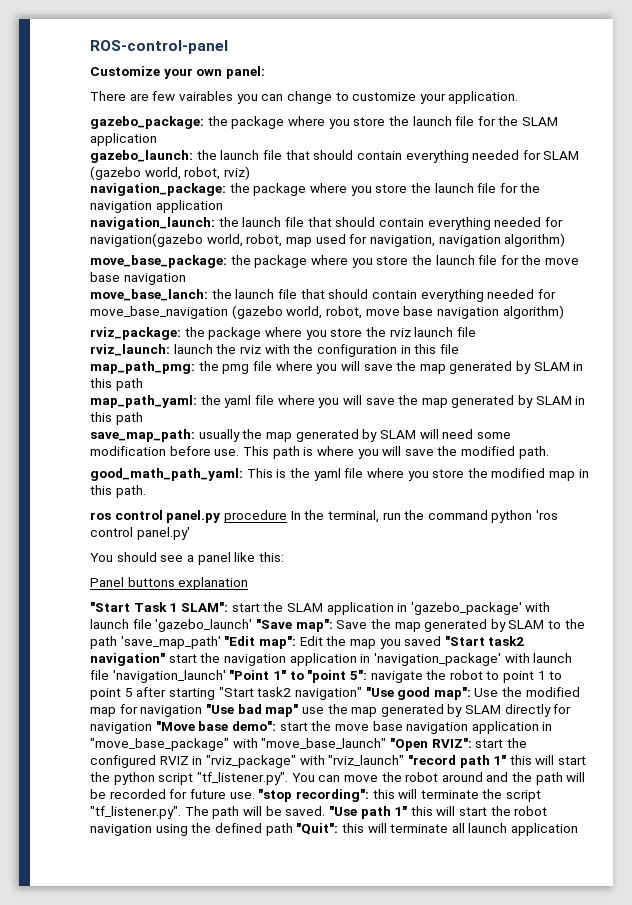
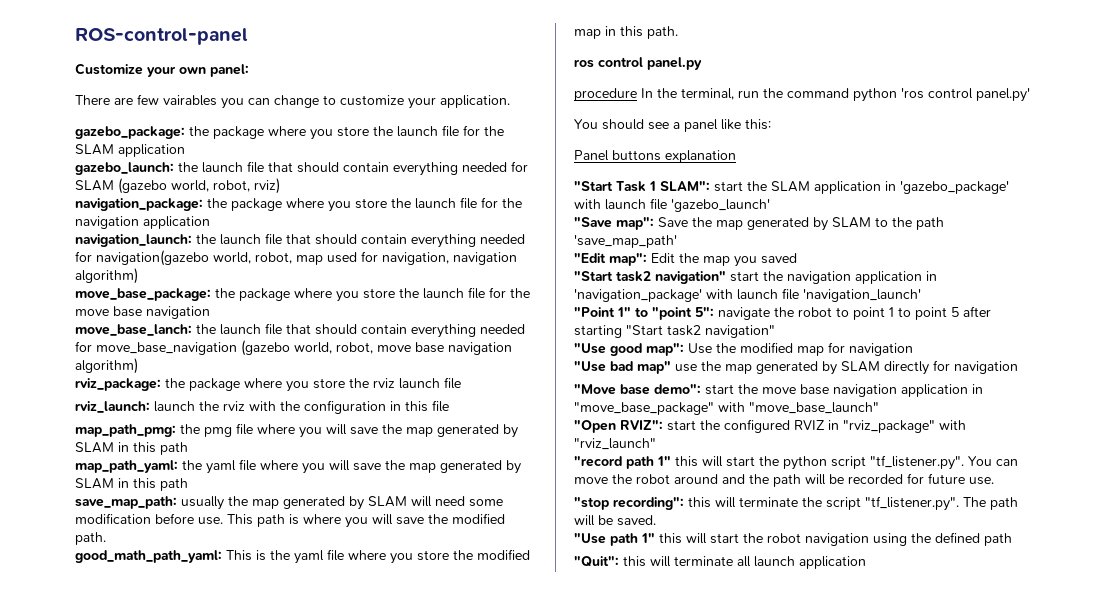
- ros control panel.py procedure In the terminal, run the command python 'ros control panel.py'
+ ros control panel.py
+ procedure In the terminal, run the command python 'ros control panel.py'
- start the SLAM application in 'gazebo_package' with launch file 'gazebo_launch' "Save map":
+ start the SLAM application in 'gazebo_package' with launch file 'gazebo_launch'
+ "Save map":
- Save the map generated by SLAM to the path 'save_map_path' "Edit map":
+ Save the map generated by SLAM to the path 'save_map_path'
+ "Edit map":
- Edit the map you saved "Start task2 navigation" start the navigation application in 'navigation_package' with launch file 'navigation_launch' "Point 1" to "point 5":
+ Edit the map you saved
+ "Start task2 navigation" start the navigation application in 'navigation_package' with launch file 'navigation_launch'
+ "Point 1" to "point 5":
- navigate the robot to point 1 to point 5 after starting "Start task2 navigation" "Use good map":
+ navigate the robot to point 1 to point 5 after starting "Start task2 navigation"
+ "Use good map":
- Use the modified map for navigation "Use bad map" use the map generated by SLAM directly for navigation "Move base demo":
+ Use the modified map for navigation
+ "Use bad map" use the map generated by SLAM directly for navigation
+ "Move base demo":
- start the move base navigation application in "move_base_package" with "move_base_launch" "Open RVIZ":
+ start the move base navigation application in "move_base_package" with "move_base_launch"
+ "Open RVIZ":
- start the configured RVIZ in "rviz_package" with "rviz_launch" "record path 1" this will start the python script "tf_listener.py". You can move the robot around and the path will be recorded for future use. "stop recording":
+ start the configured RVIZ in "rviz_package" with "rviz_launch"
+ "record path 1" this will start the python script "tf_listener.py". You can move the robot around and the path will be recorded for future use.
+ "stop recording":
- this will terminate the script "tf_listener.py". The path will be saved. "Use path 1" this will start the robot navigation using the defined path "Quit":
+ this will terminate the script "tf_listener.py". The path will be saved.
+ "Use path 1" this will start the robot navigation using the defined path
+ "Quit":

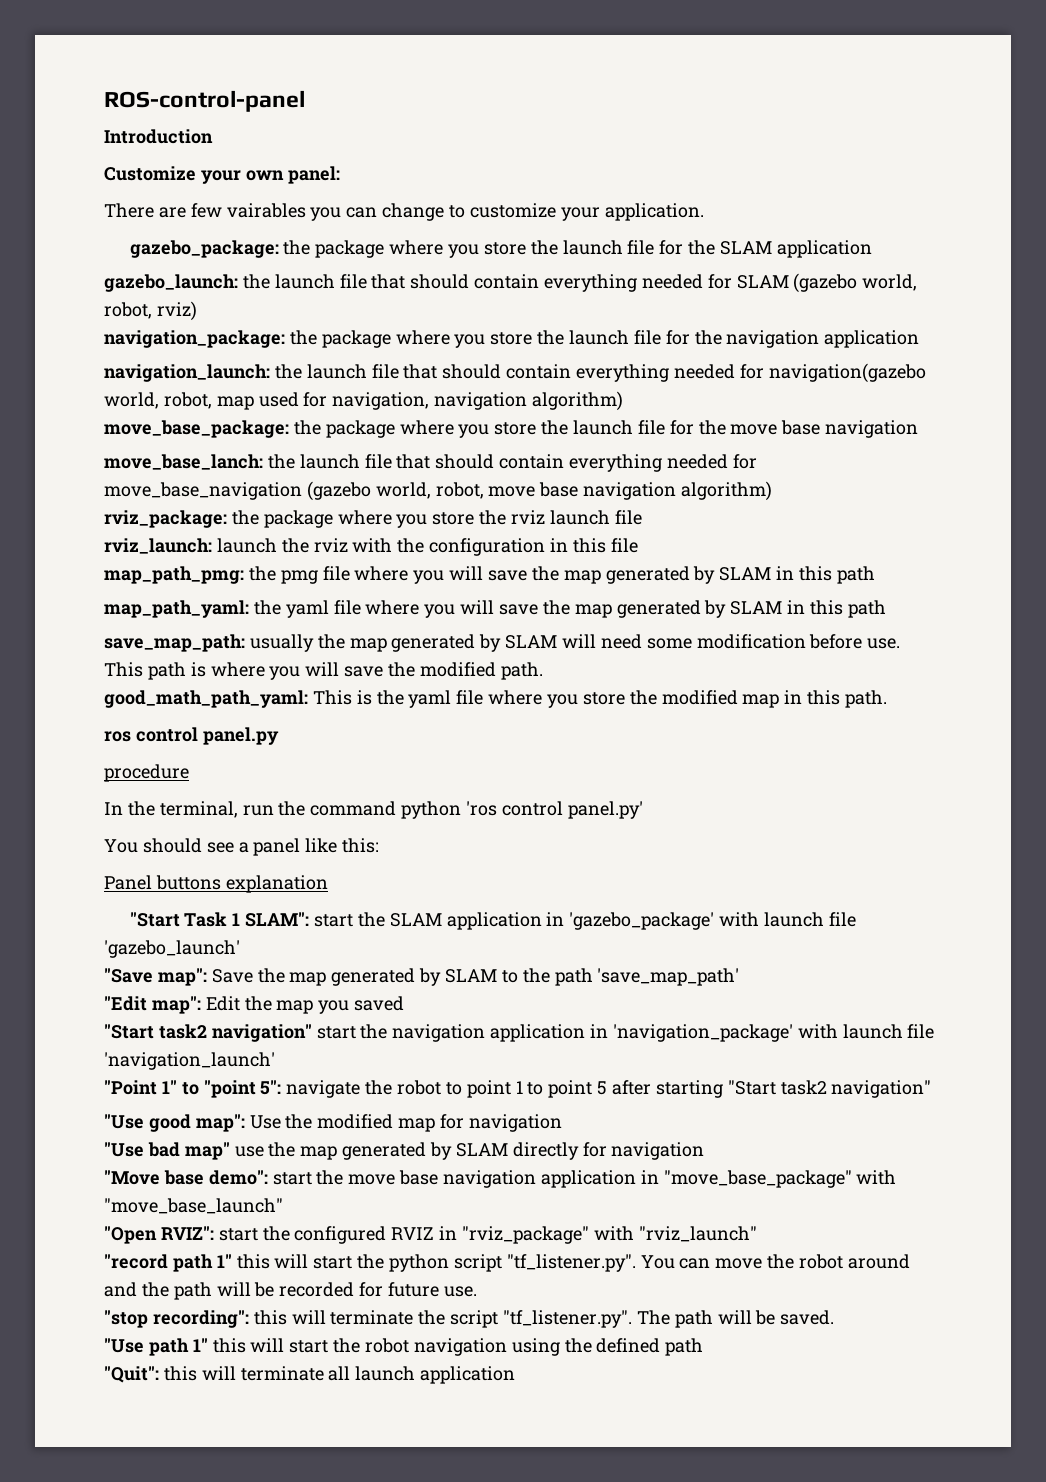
+ Introduction
- procedure In the terminal, run the command python 'ros control panel.py'
+ procedure
+ In the terminal, run the command python 'ros control panel.py'

